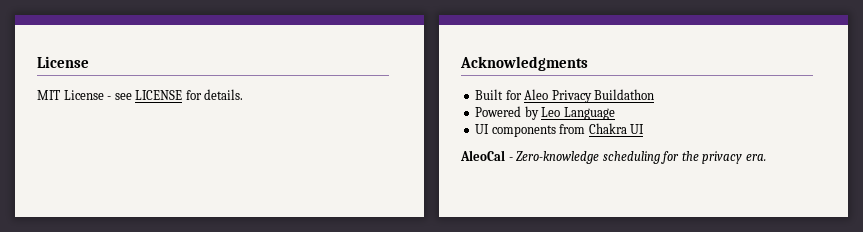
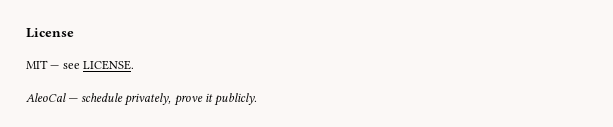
- MIT License - see LICENSE for details.
- Acknowledgments
- Built for Aleo Privacy Buildathon
- Powered by Leo Language
- UI components from Chakra UI
- AleoCal - Zero-knowledge scheduling for the privacy era.
+ MIT — see LICENSE.
+ AleoCal — schedule privately, prove it publicly.

